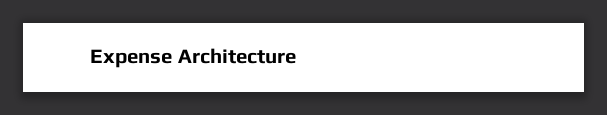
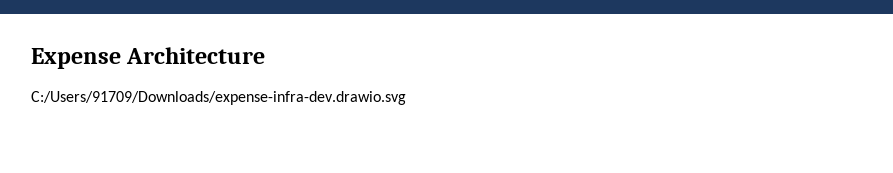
+ C:/Users/91709/Downloads/expense-infra-dev.drawio.svg

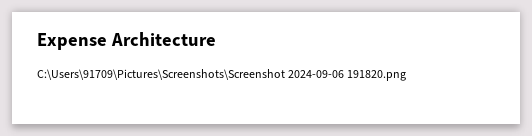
- C:/Users/91709/Downloads/expense-infra-dev.drawio.svg
+ C:\Users\91709\Pictures\Screenshots\Screenshot 2024-09-06 191820.png

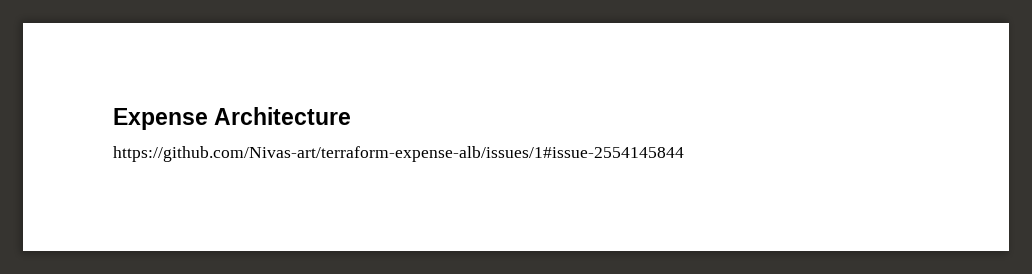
- C:\Users\91709\Pictures\Screenshots\Screenshot 2024-09-06 191820.png
+ https://github.com/Nivas-art/terraform-expense-alb/issues/1#issue-2554145844

